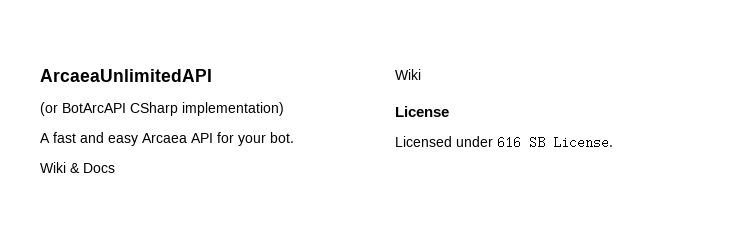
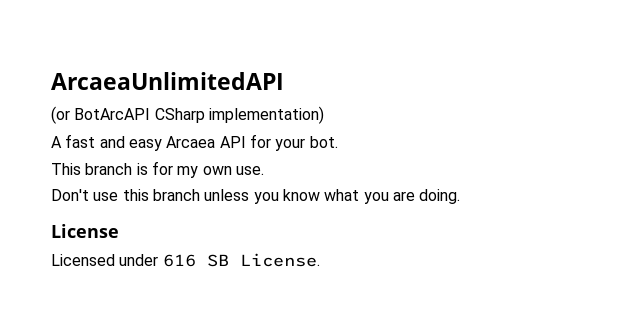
- Wiki & Docs
- Wiki
+ This branch is for my own use.
+ Don't use this branch unless you know what you are doing.

